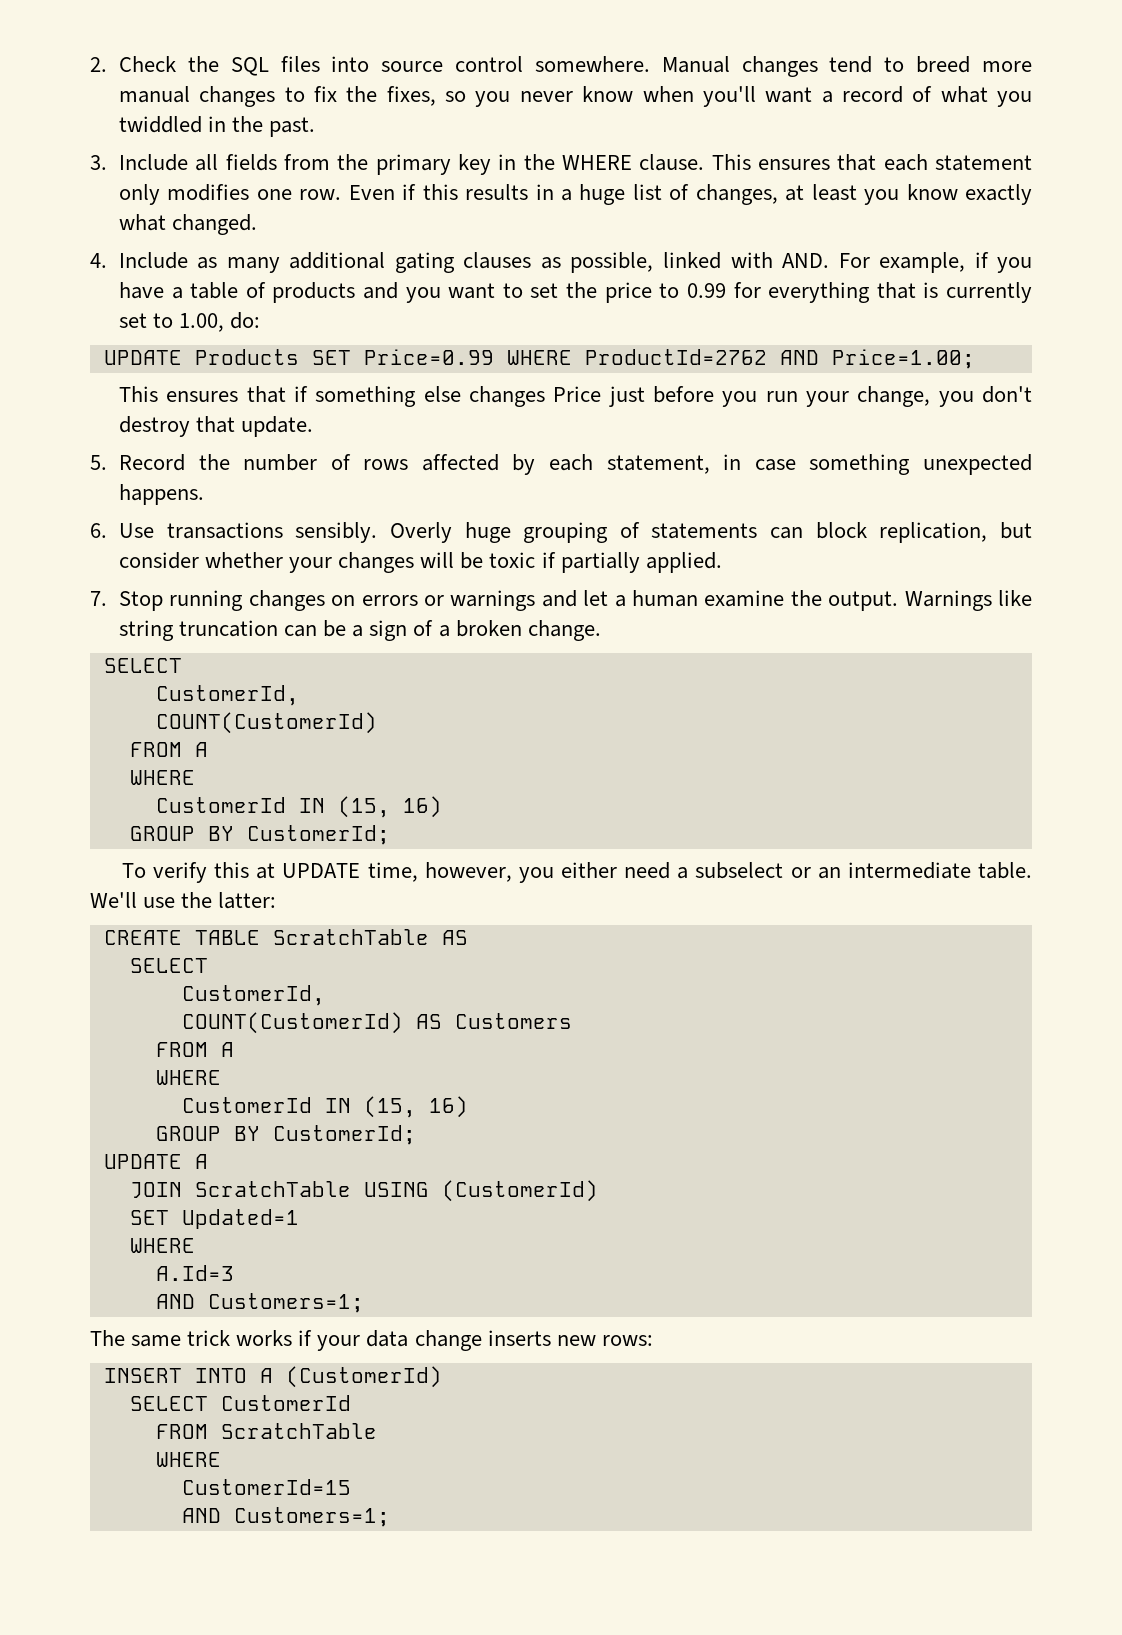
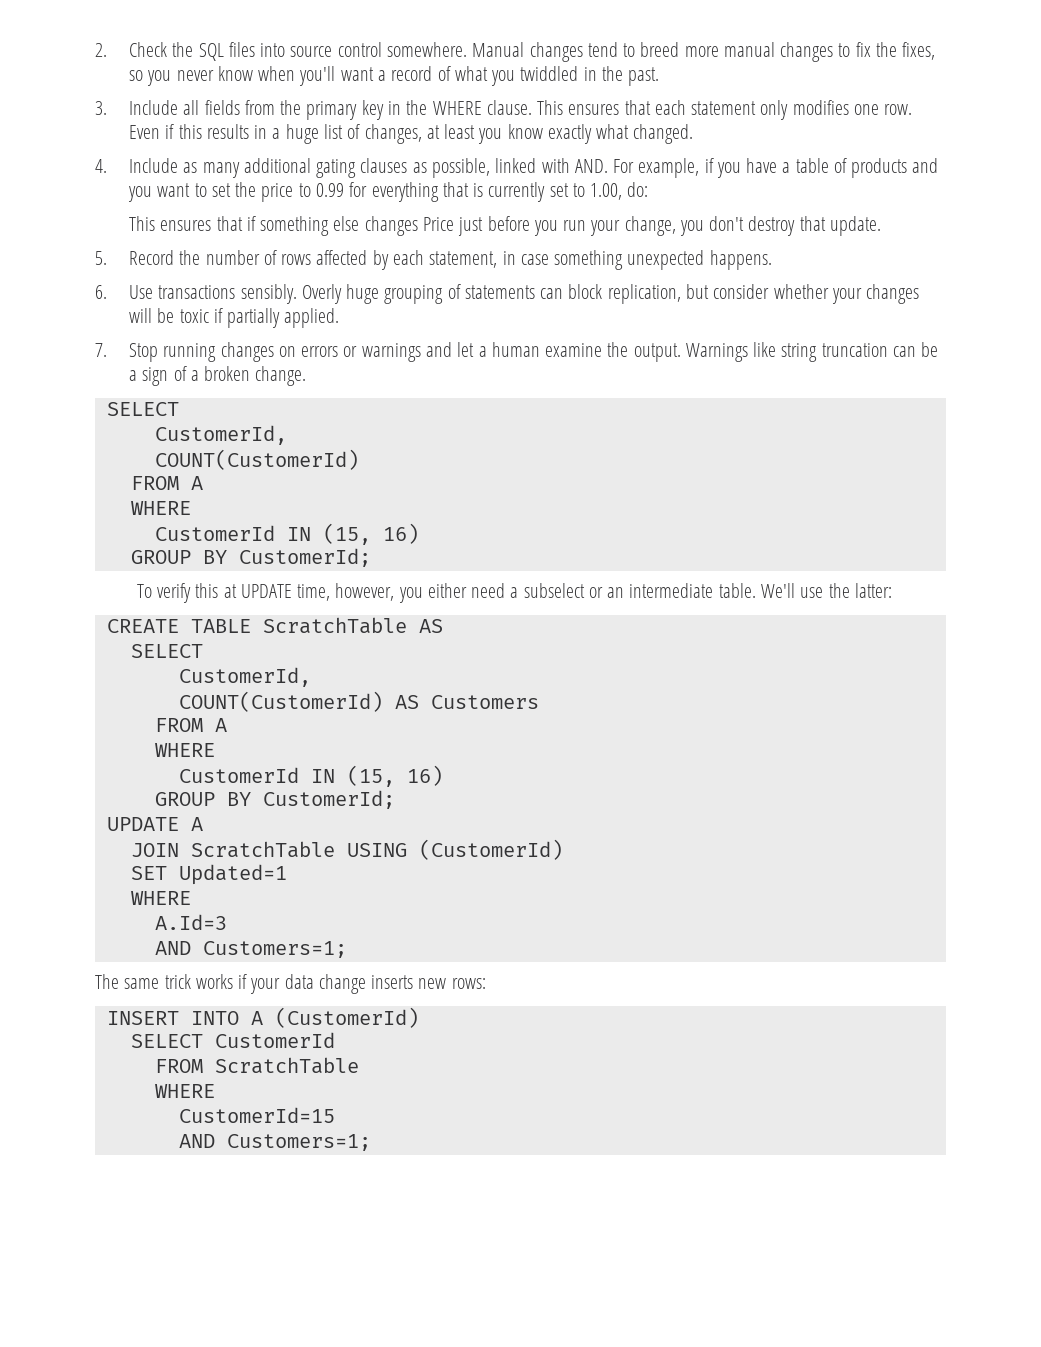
- UPDATE Products SET Price=0.99 WHERE ProductId=2762 AND Price=1.00;

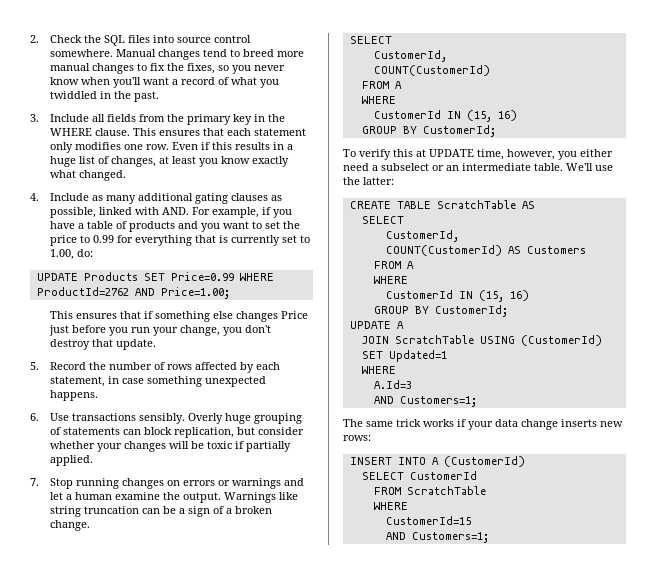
+ UPDATE Products SET Price=0.99 WHERE ProductId=2762 AND Price=1.00;

